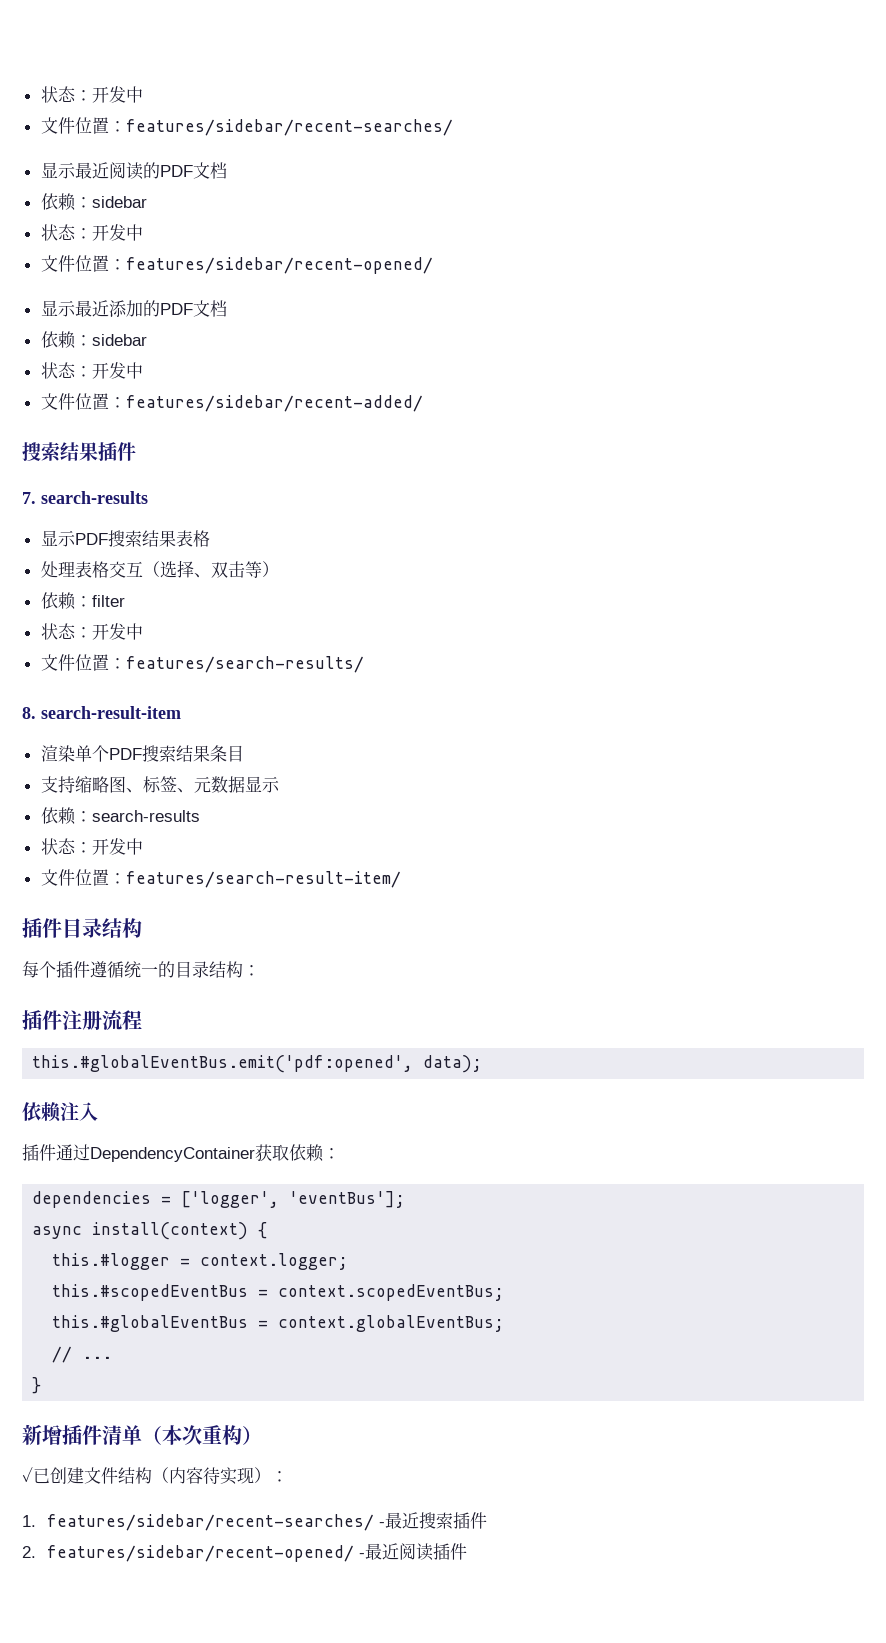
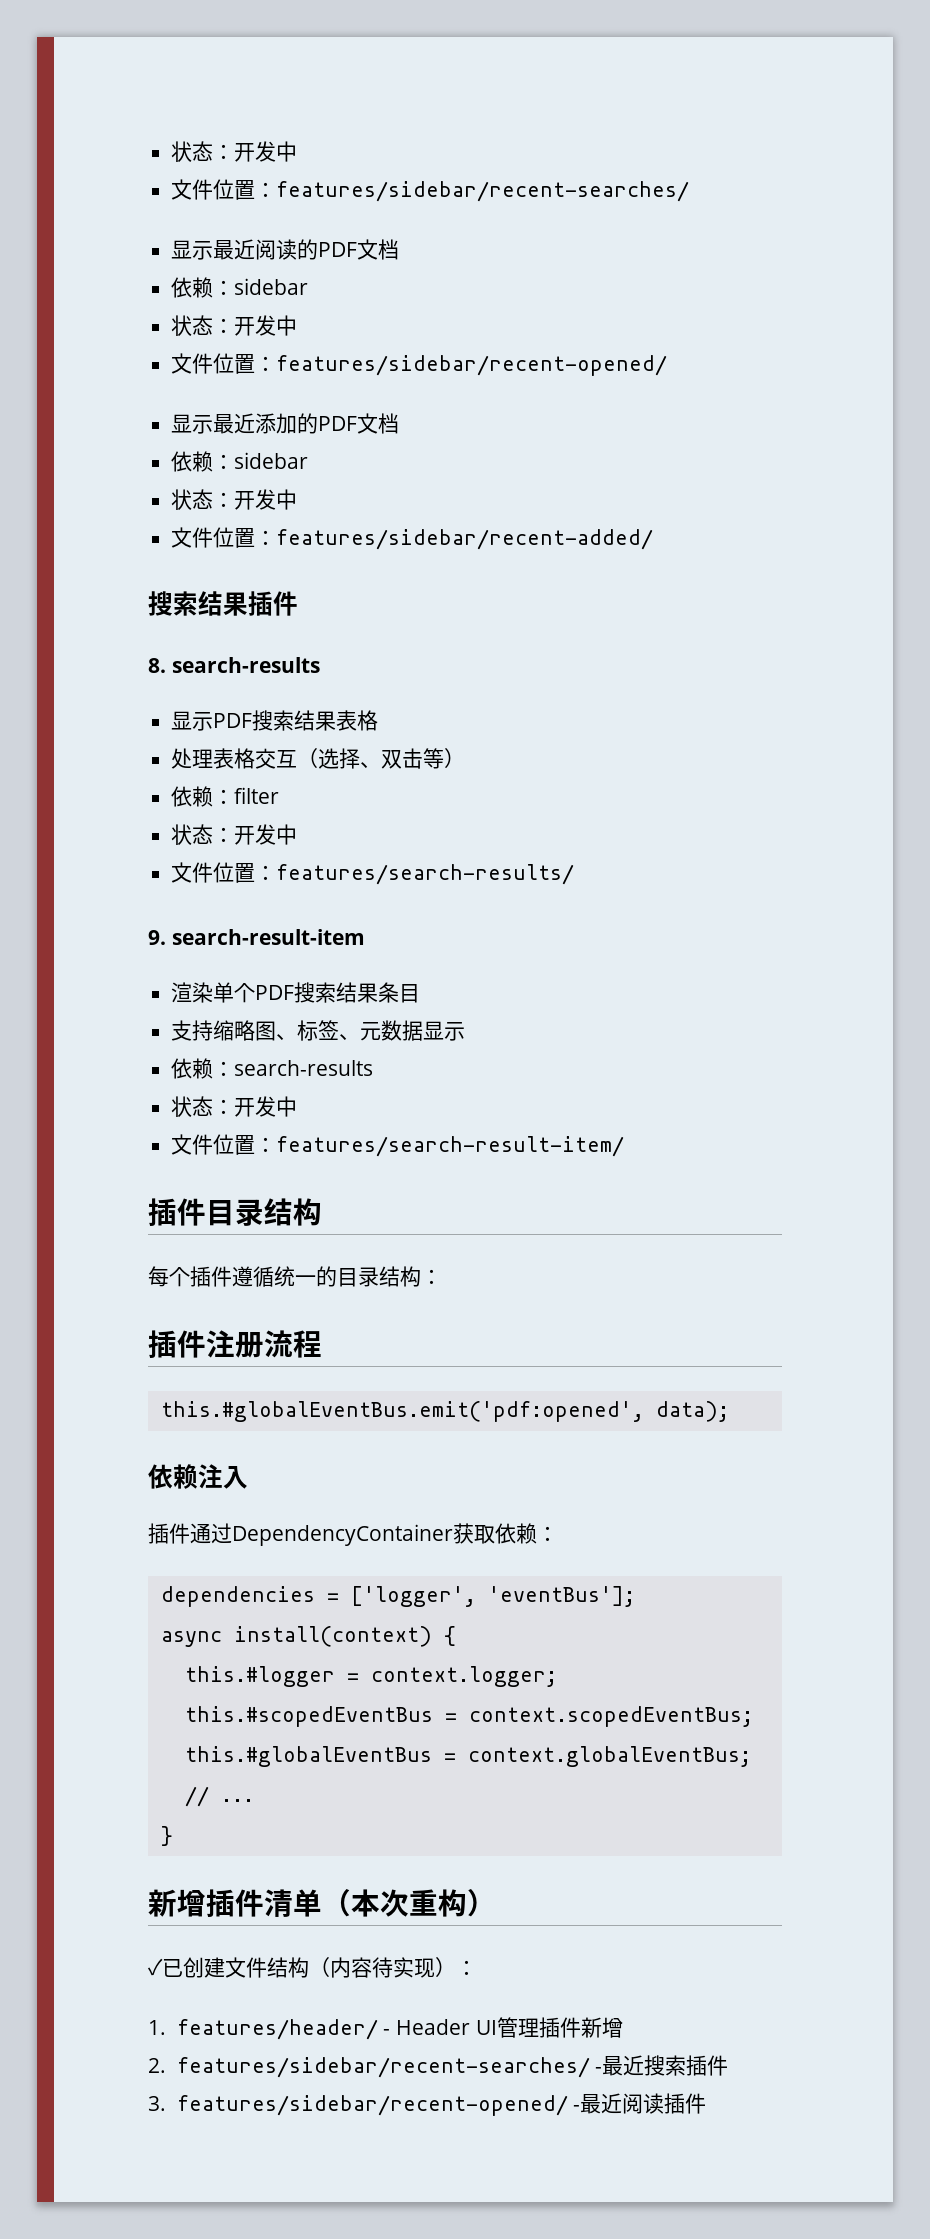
- 7. search-results
+ 8. search-results
- 8. search-result-item
+ 9. search-result-item
- 1. features/sidebar/recent-searches/ -最近搜索插件
+ 1. features/header/ - Header UI管理插件新增
+ 2. features/sidebar/recent-searches/ -最近搜索插件
- 2. features/sidebar/recent-opened/ -最近阅读插件
+ 3. features/sidebar/recent-opened/ -最近阅读插件

